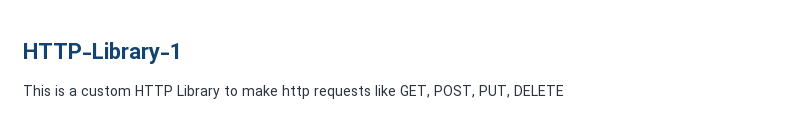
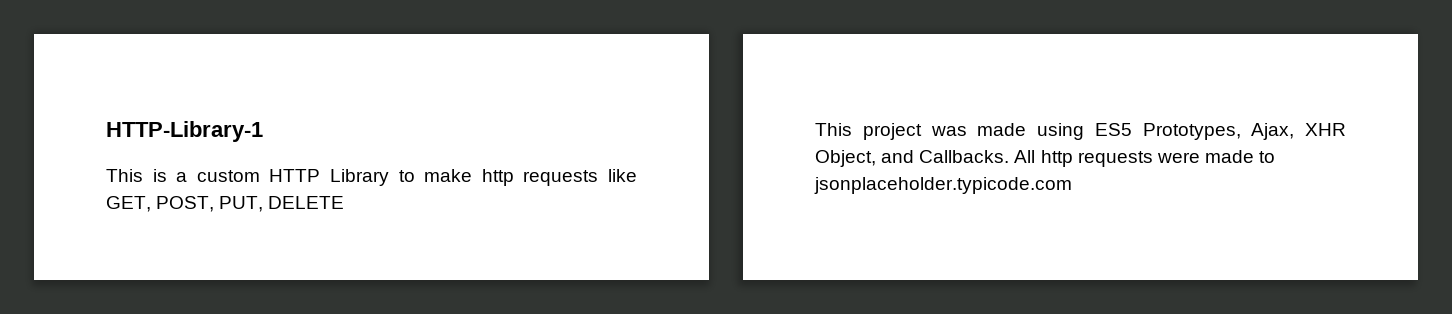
+ This project was made using ES5 Prototypes, Ajax, XHR Object, and Callbacks. All http requests were made to jsonplaceholder.typicode.com

